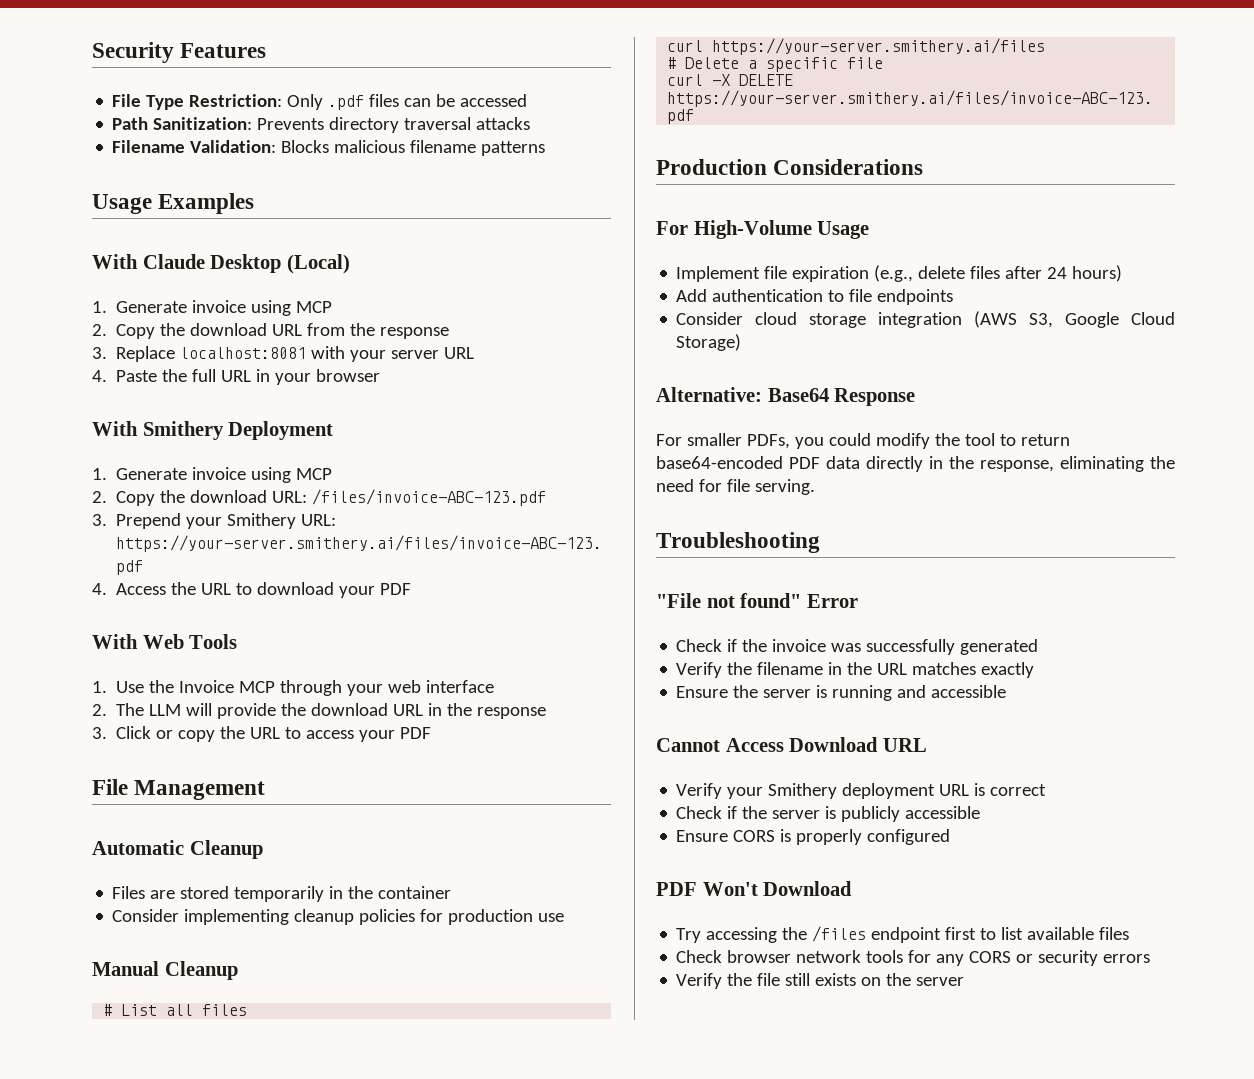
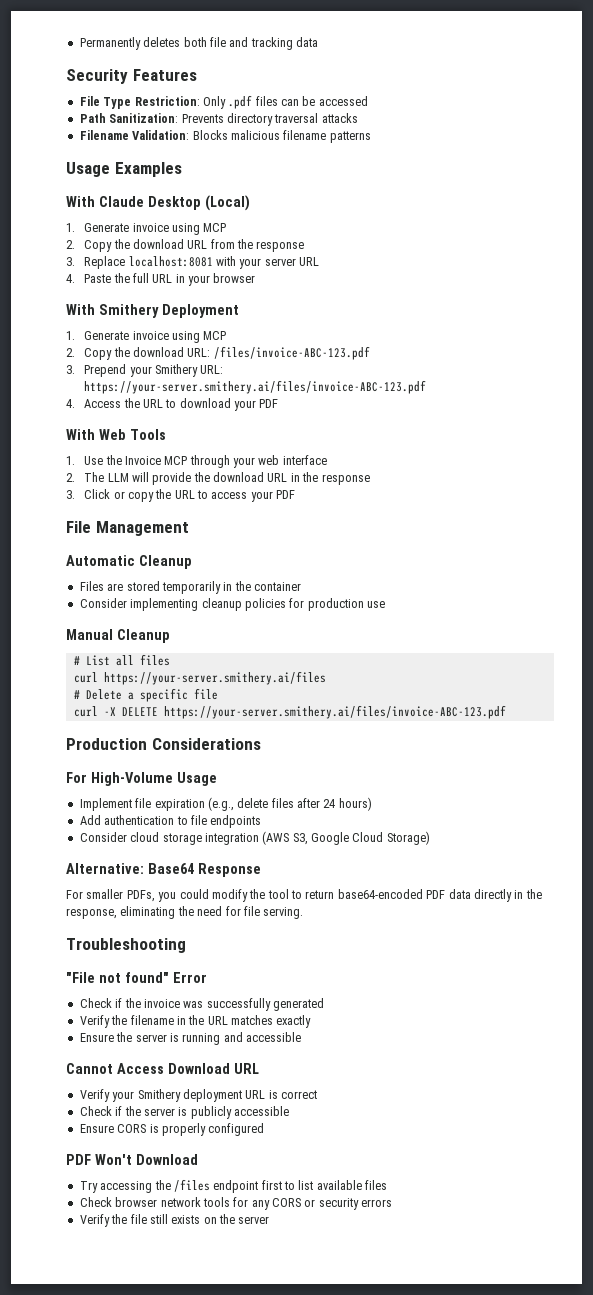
+ Permanently deletes both file and tracking data

